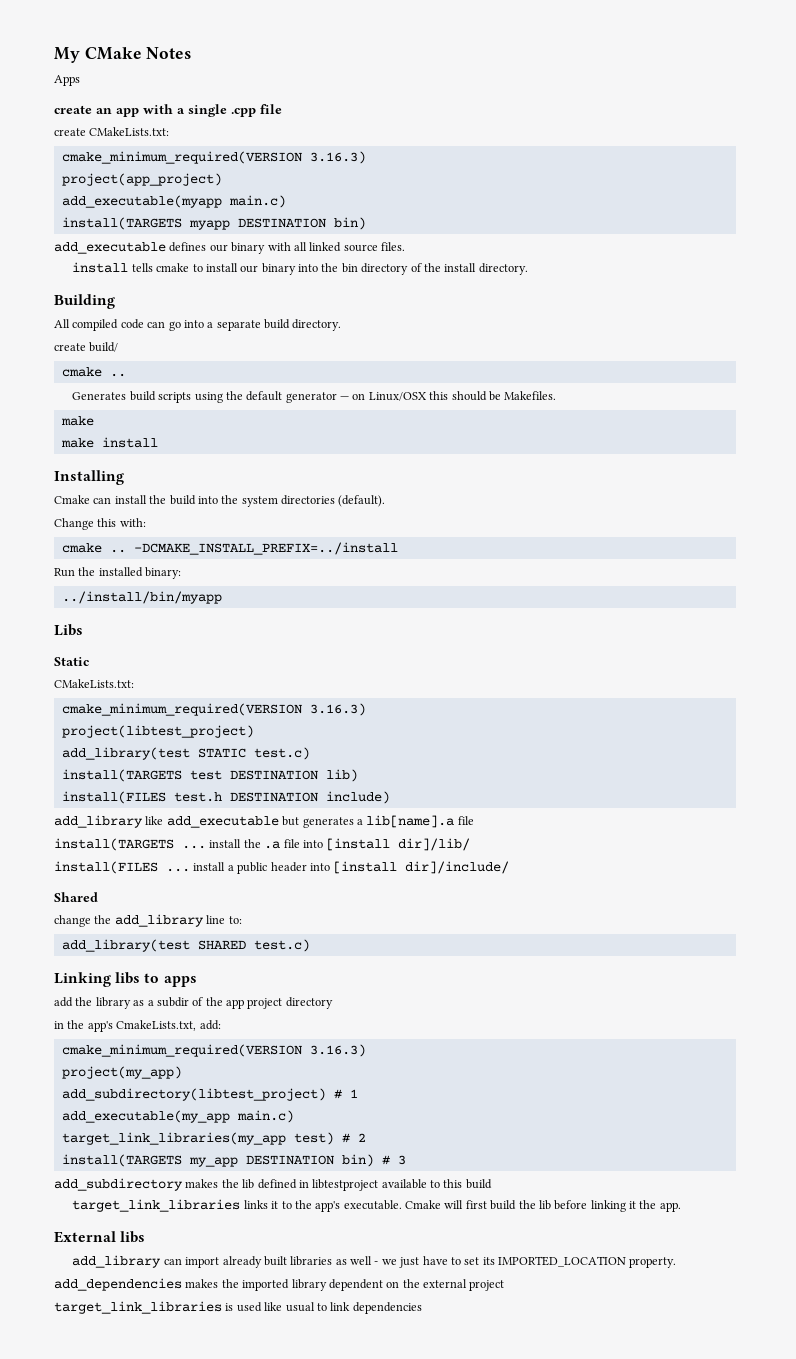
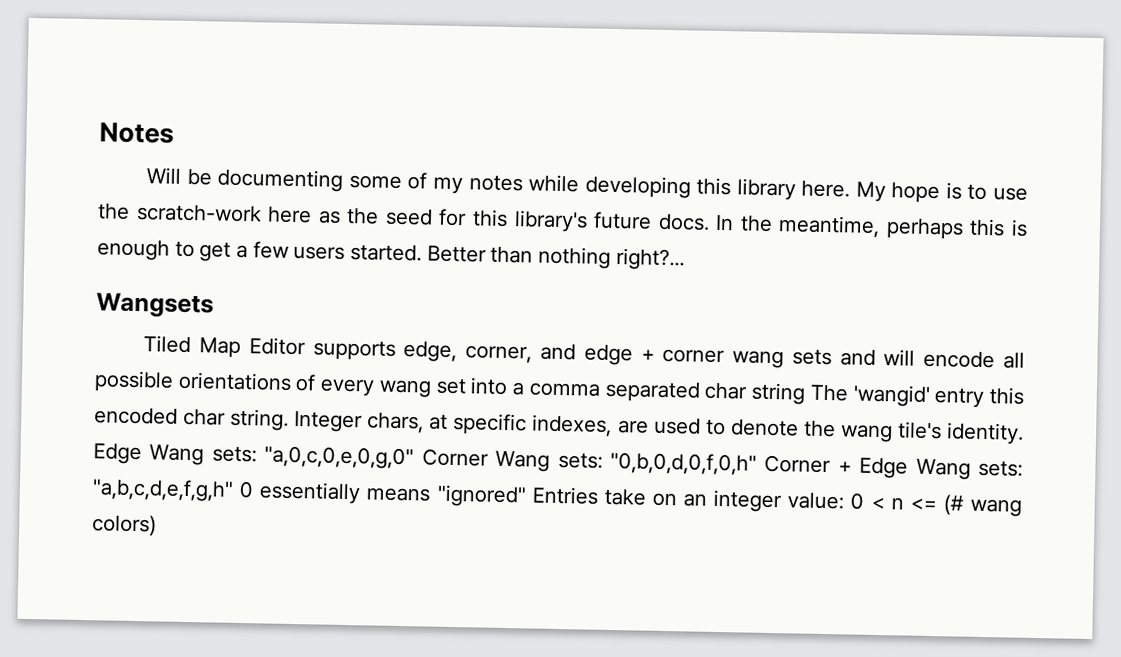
- My CMake Notes
+ Notes
- Apps
- create an app with a single .cpp file
- create CMakeLists.txt:
- cmake_minimum_required(VERSION 3.16.3)
- project(app_project)
- add_executable(myapp main.c)
- install(TARGETS myapp DESTINATION bin)
- add_executable defines our binary with all linked source files.
- install tells cmake to install our binary into the bin directory of the install directory.
- Building
- All compiled code can go into a separate build directory.
- create build/
- cmake ..
- Generates build scripts using the default generator — on Linux/OSX this should be Makefiles.
- make
- make install
- Installing
- Cmake can install the build into the system directories (default).
- Change this with:
- cmake .. -DCMAKE_INSTALL_PREFIX=../install
- Run the installed binary:
- ../install/bin/myapp
- Libs
- Static
- CMakeLists.txt:
- cmake_minimum_required(VERSION 3.16.3)
- project(libtest_project)
- add_library(test STATIC test.c)
- install(TARGETS test DESTINATION lib)
- install(FILES test.h DESTINATION include)
- add_library like add_executable but generates a lib[name].a file
- install(TARGETS ... install the .a file into [install dir]/lib/
- install(FILES ... install a public header into [install dir]/include/
- Shared
- change the add_library line to:
- add_library(test SHARED test.c)
- Linking libs to apps
- add the library as a subdir of the app project directory
- in the app's CmakeLists.txt, add:
- cmake_minimum_required(VERSION 3.16.3)
- project(my_app)
- add_subdirectory(libtest_project) # 1
- add_executable(my_app main.c)
- target_link_libraries(my_app test) # 2
- install(TARGETS my_app DESTINATION bin) # 3
- add_subdirectory makes the lib defined in libtestproject available to this build
- target_link_libraries links it to the app's executable. Cmake will first build the lib before linking it the app.
- External libs
- add_library can import already built libraries as well - we just have to set its IMPORTED_LOCATION property.
- add_dependencies makes the imported library dependent on the external project
- target_link_libraries is used like usual to link dependencies
+ Will be documenting some of my notes while developing this library here. My hope is to use the scratch-work here as the seed for this library's future docs. In the meantime, perhaps this is enough to get a few users started. Better than nothing right?...
+ Wangsets
+ Tiled Map Editor supports edge, corner, and edge + corner wang sets and will encode all possible orientations of every wang set into a comma separated char string The 'wangid' entry this encoded char string. Integer chars, at specific indexes, are used to denote the wang tile's identity. Edge Wang sets: "a,0,c,0,e,0,g,0" Corner Wang sets: "0,b,0,d,0,f,0,h" Corner + Edge Wang sets: "a,b,c,d,e,f,g,h" 0 essentially means "ignored" Entries take on an integer value: 0 < n <= (# wang colors)

